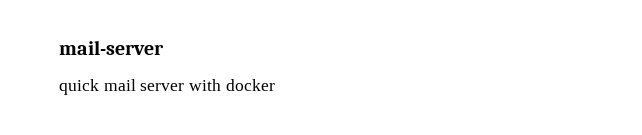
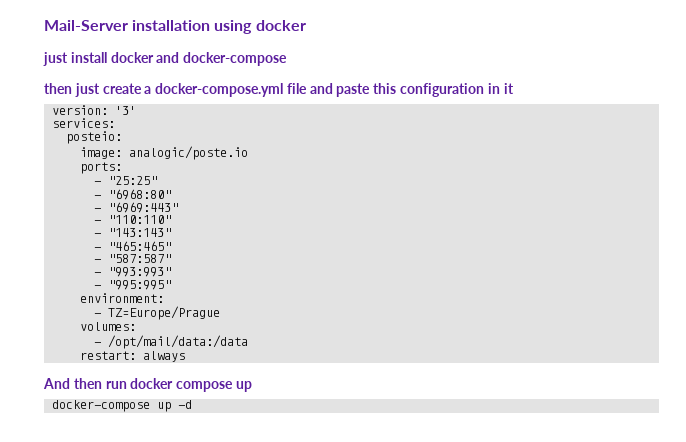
- mail-server
- quick mail server with docker
+ Mail-Server installation using docker
+ just install docker and docker-compose
+ then just create a docker-compose.yml file and paste this configuration in it
+ version: '3'
+ services:
+ posteio:
+ image: analogic/poste.io
+ ports:
+ - "25:25"
+ - "6968:80"
+ - "6969:443"
+ - "110:110"
+ - "143:143"
+ - "465:465"
+ - "587:587"
+ - "993:993"
+ - "995:995"
+ environment:
+ - TZ=Europe/Prague
+ volumes:
+ - /opt/mail/data:/data
+ restart: always
+ And then run docker compose up
+ docker-compose up -d

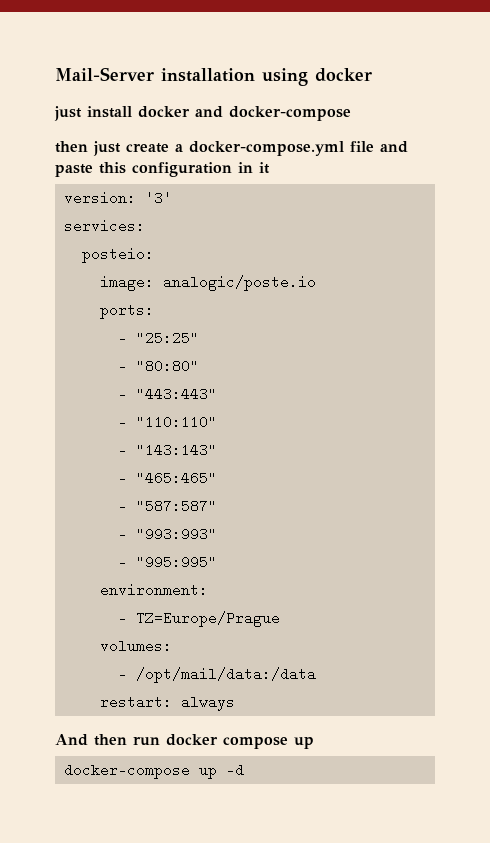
- - "6968:80"
- - "6969:443"
+ - "80:80"
+ - "443:443"

